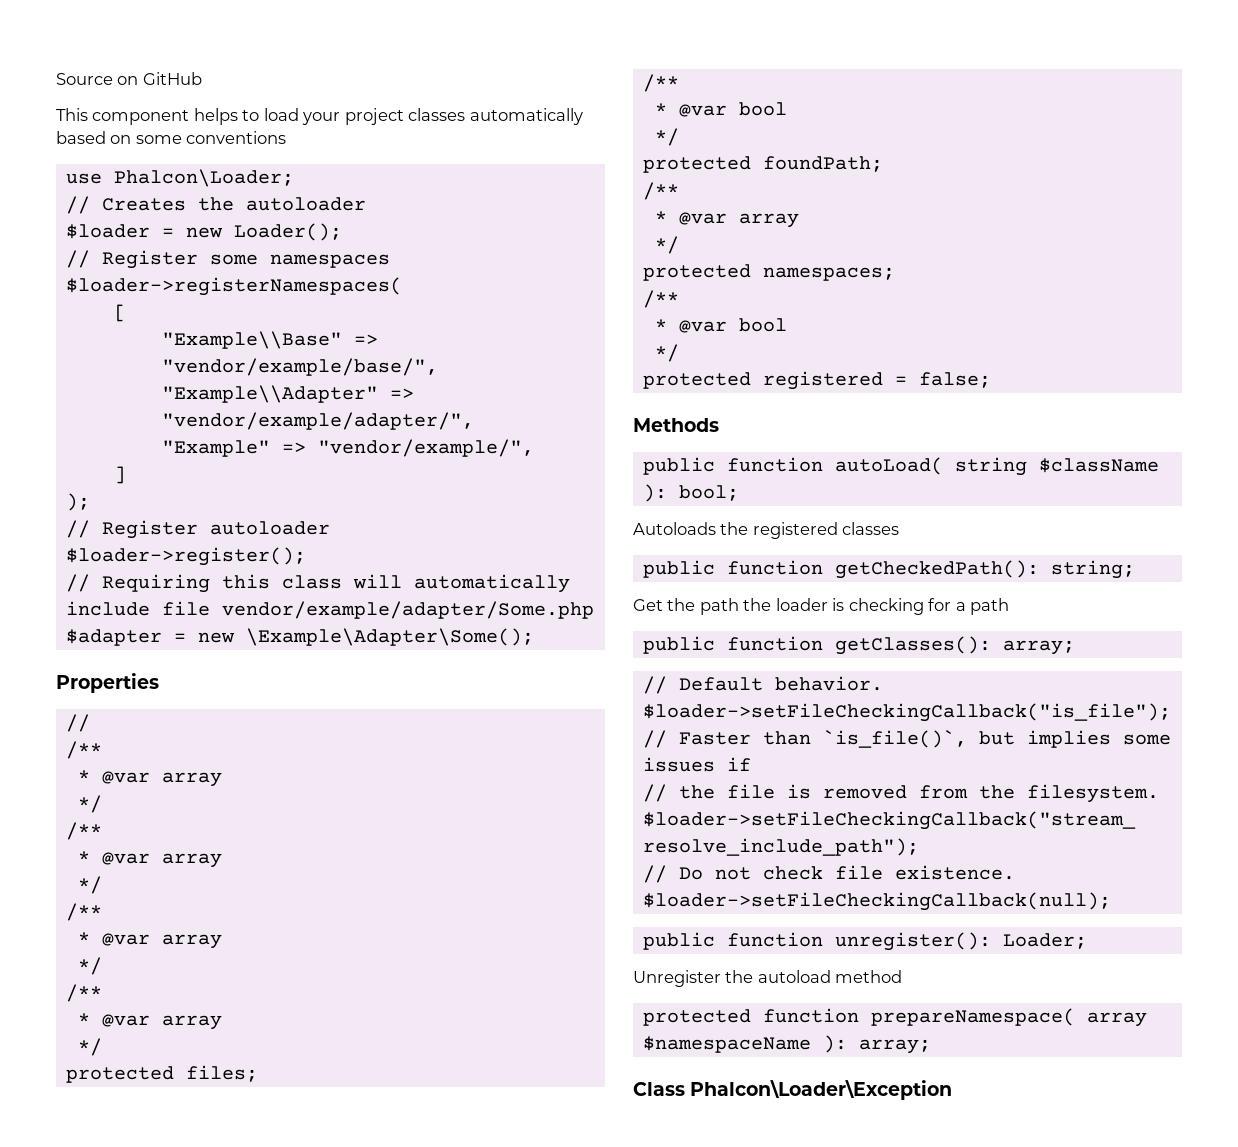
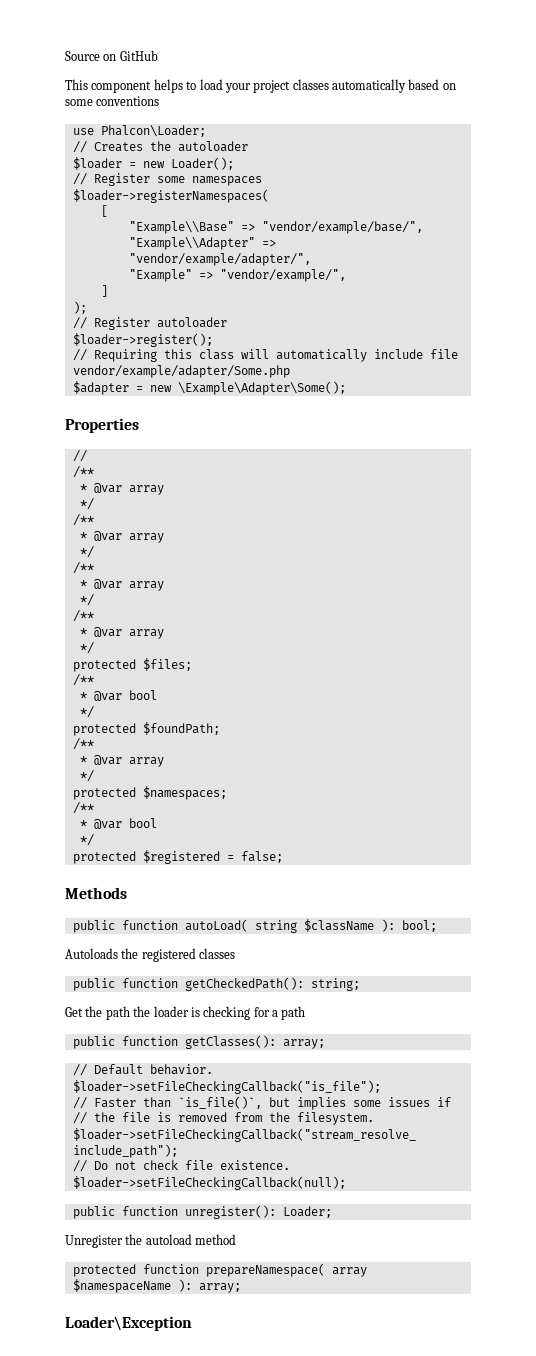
- protected files;
+ protected $files;
  /**
  * @var bool
  */
- protected foundPath;
+ protected $foundPath;
  /**
  * @var array
  */
- protected namespaces;
+ protected $namespaces;
  /**
  * @var bool
  */
- protected registered = false;
+ protected $registered = false;
- Class Phalcon\Loader\Exception
+ Loader\Exception

